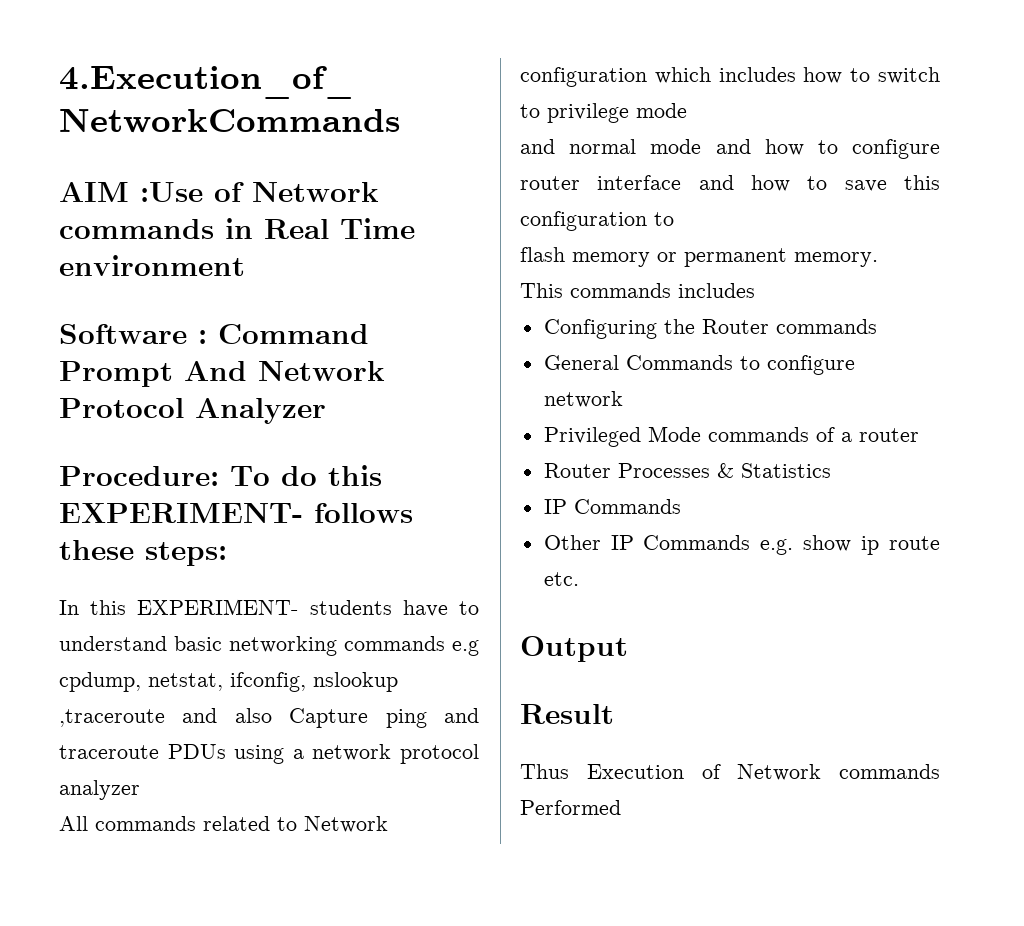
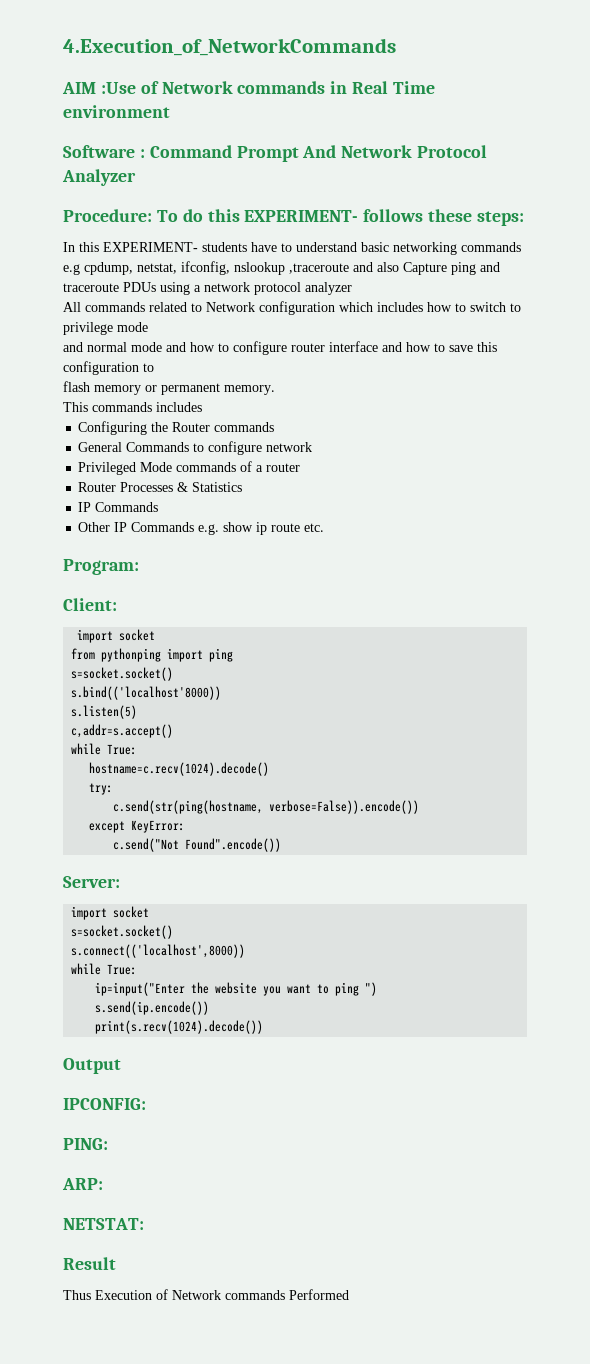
+ Program:
+ Client:
+ import socket
+ from pythonping import ping
+ s=socket.socket()
+ s.bind(('localhost'8000))
+ s.listen(5)
+ c,addr=s.accept()
+ while True:
+ hostname=c.recv(1024).decode()
+ try:
+ c.send(str(ping(hostname, verbose=False)).encode())
+ except KeyError:
+ c.send("Not Found".encode())
+ Server:
+ import socket
+ s=socket.socket()
+ s.connect(('localhost',8000))
+ while True:
+ ip=input("Enter the website you want to ping ")
+ s.send(ip.encode())
+ print(s.recv(1024).decode())
  Output
+ IPCONFIG:
+ PING:
+ ARP:
+ NETSTAT:

